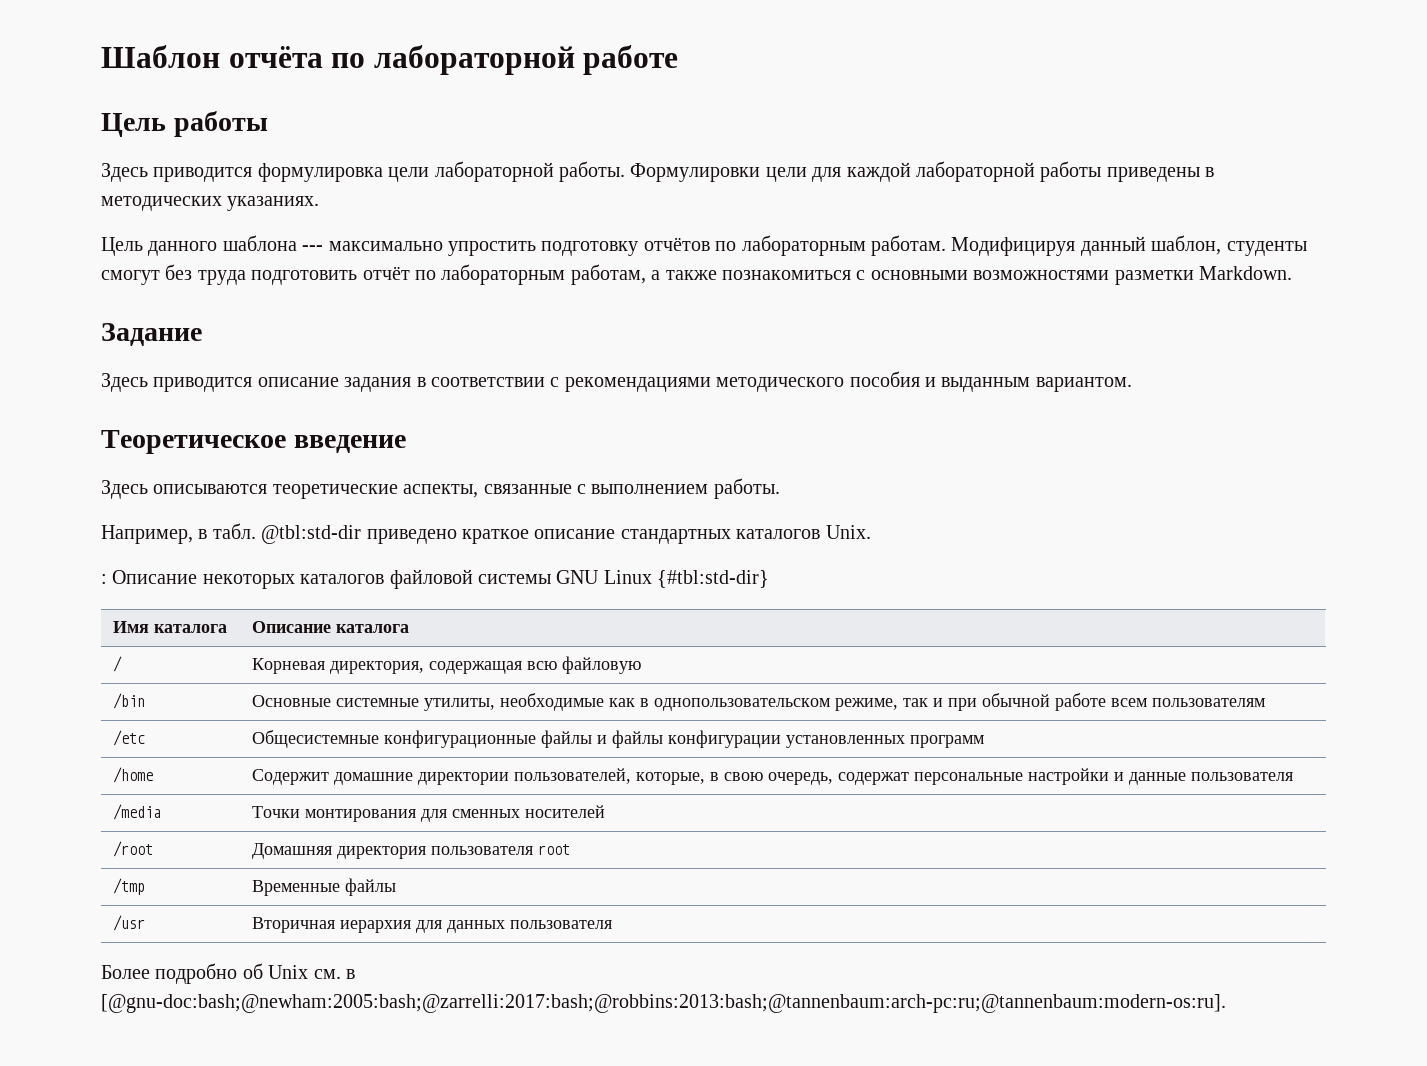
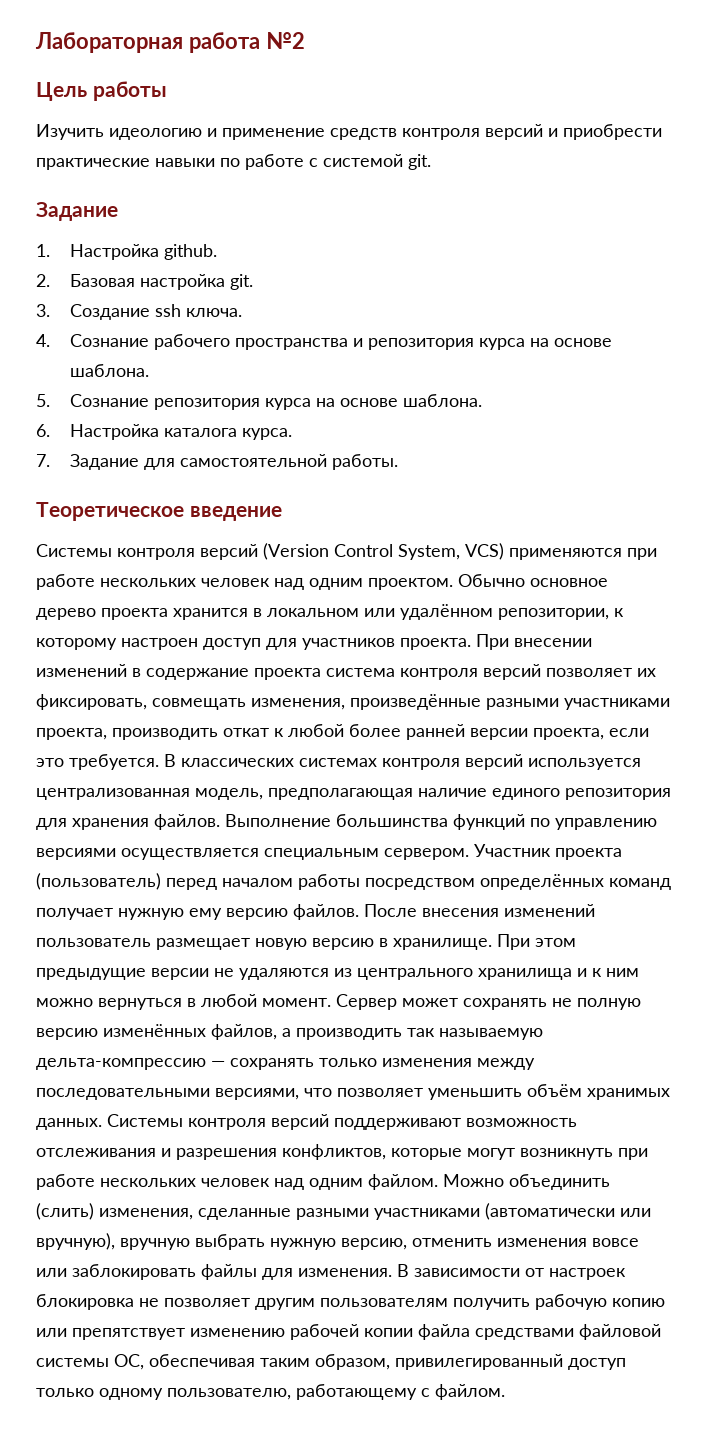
- Шаблон отчёта по лабораторной работе
+ Лабораторная работа №2
  Цель работы
- Здесь приводится формулировка цели лабораторной работы. Формулировки цели для каждой лабораторной работы приведены в методических указаниях.
- Цель данного шаблона --- максимально упростить подготовку отчётов по лабораторным работам. Модифицируя данный шаблон, студенты смогут без труда подготовить отчёт по лабораторным работам, а также познакомиться с основными возможностями разметки Markdown.
+ Изучить идеологию и применение средств контроля версий и приобрести практические навыки по работе с системой git.
  Задание
- Здесь приводится описание задания в соответствии с рекомендациями методического пособия и выданным вариантом.
+ 1. Настройка github.
+ 2. Базовая настройка git.
+ 3. Создание ssh ключа.
+ 4. Сознание рабочего пространства и репозитория курса на основе шаблона.
+ 5. Сознание репозитория курса на основе шаблона.
+ 6. Настройка каталога курса.
+ 7. Задание для самостоятельной работы.
  Теоретическое введение
- Здесь описываются теоретические аспекты, связанные с выполнением работы.
- Например, в табл. @tbl:std-dir приведено краткое описание стандартных каталогов Unix.
- : Описание некоторых каталогов файловой системы GNU Linux {#tbl:std-dir}
- Имя каталога | Описание каталога
- / | Корневая директория, содержащая всю файловую
- /bin | Основные системные утилиты, необходимые как в однопользовательском режиме, так и при обычной работе всем пользователям
- /etc | Общесистемные конфигурационные файлы и файлы конфигурации установленных программ
- /home | Содержит домашние директории пользователей, которые, в свою очередь, содержат персональные настройки и данные пользователя
- /media | Точки монтирования для сменных носителей
- /root | Домашняя директория пользователя root
- /tmp | Временные файлы
- /usr | Вторичная иерархия для данных пользователя
- Более подробно об Unix см. в [@gnu-doc:bash;@newham:2005:bash;@zarrelli:2017:bash;@robbins:2013:bash;@tannenbaum:arch-pc:ru;@tannenbaum:modern-os:ru].
+ Системы контроля версий (Version Control System, VCS) применяются при работе нескольких человек над одним проектом. Обычно основное дерево проекта хранится в локальном или удалённом репозитории, к которому настроен доступ для участников проекта. При внесении изменений в содержание проекта система контроля версий позволяет их фиксировать, совмещать изменения, произведённые разными участниками проекта, производить откат к любой более ранней версии проекта, если это требуется. В классических системах контроля версий используется централизованная модель, предполагающая наличие единого репозитория для хранения файлов. Выполнение большинства функций по управлению версиями осуществляется специальным сервером. Участник проекта (пользователь) перед началом работы посредством определённых команд получает нужную ему версию файлов. После внесения изменений пользователь размещает новую версию в хранилище. При этом предыдущие версии не удаляются из центрального хранилища и к ним можно вернуться в любой момент. Сервер может сохранять не полную версию изменённых файлов, а производить так называемую дельта-компрессию — сохранять только изменения между последовательными версиями, что позволяет уменьшить объём хранимых данных. Системы контроля версий поддерживают возможность отслеживания и разрешения конфликтов, которые могут возникнуть при работе нескольких человек над одним файлом. Можно объединить (слить) изменения, сделанные разными участниками (автоматически или вручную), вручную выбрать нужную версию, отменить изменения вовсе или заблокировать файлы для изменения. В зависимости от настроек блокировка не позволяет другим пользователям получить рабочую копию или препятствует изменению рабочей копии файла средствами файловой системы ОС, обеспечивая таким образом, привилегированный доступ только одному пользователю, работающему с файлом.

